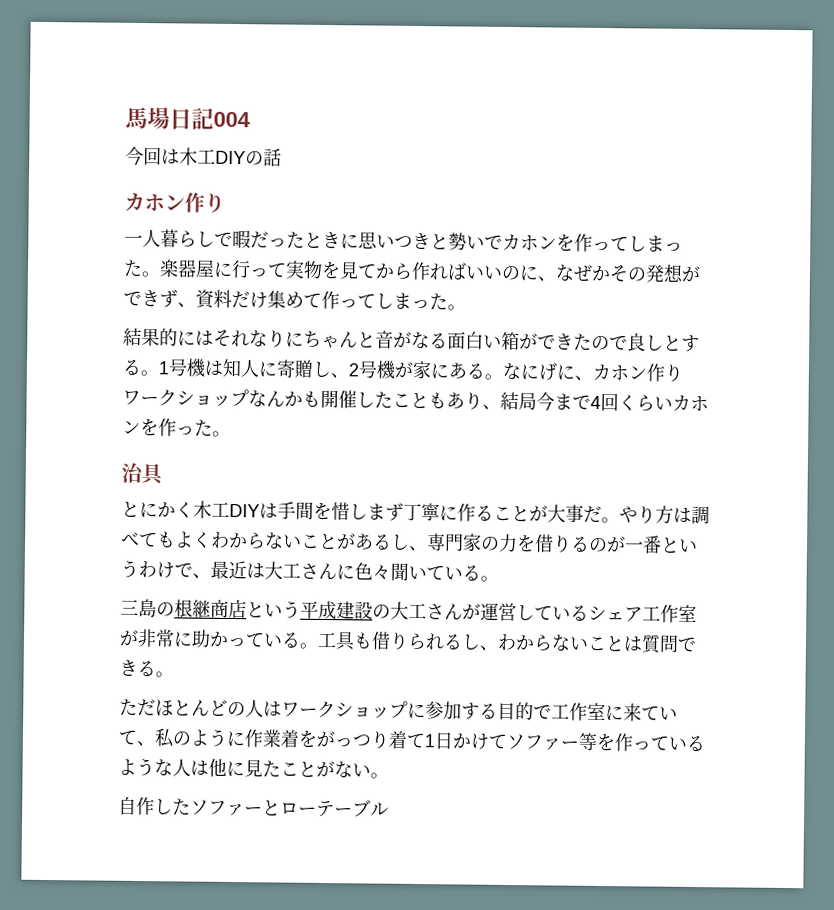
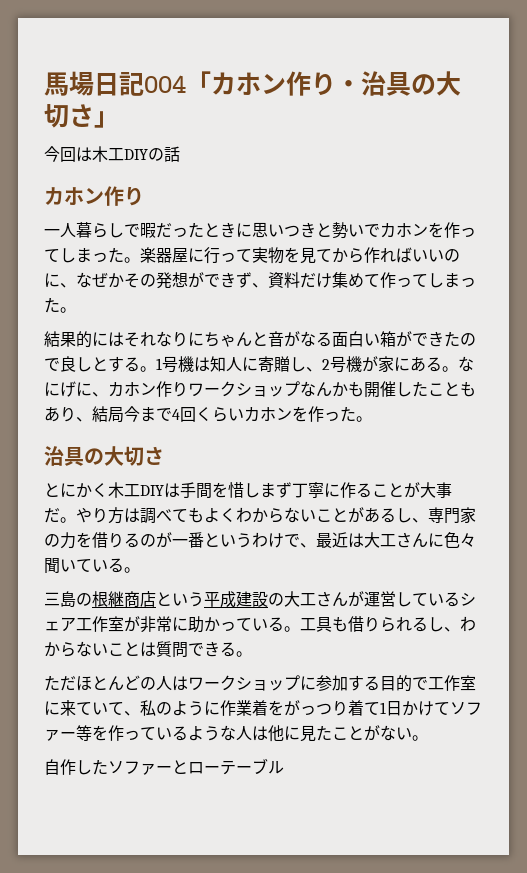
- 馬場日記004
+ 馬場日記004「カホン作り・治具の大切さ」
  なにげに、カホン作りワークショップなんかも開催したこともあり、結局今まで4回くらいカホンを作った。
- 治具
+ 治具の大切さ

